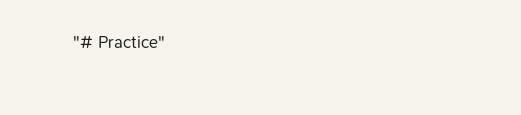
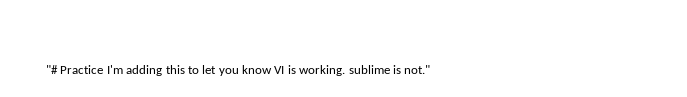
- "# Practice"
+ "# Practice I'm adding this to let you know VI is working. sublime is not."

